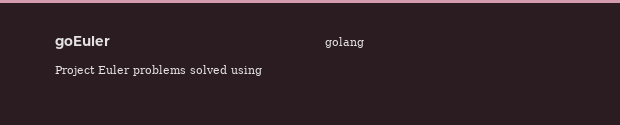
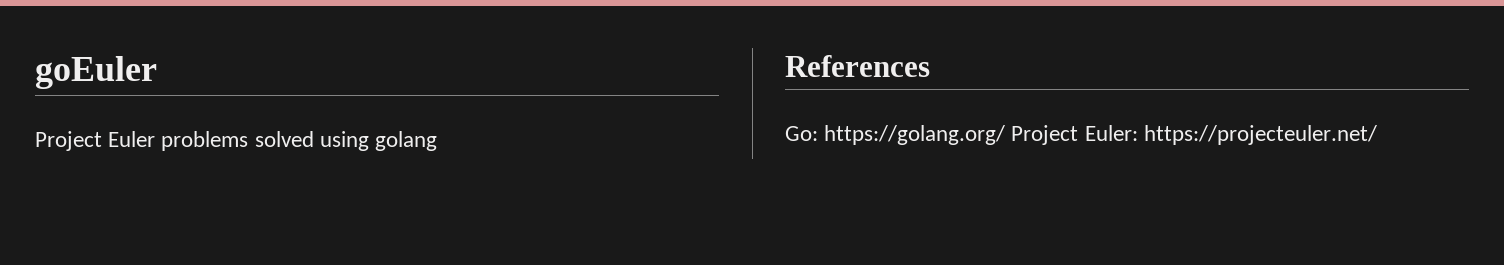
+ References
+ Go: https://golang.org/ Project Euler: https://projecteuler.net/

